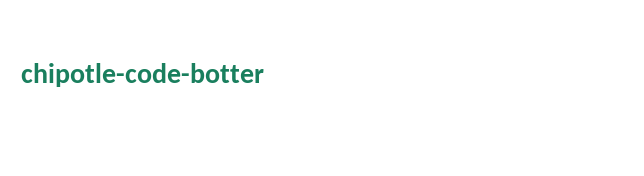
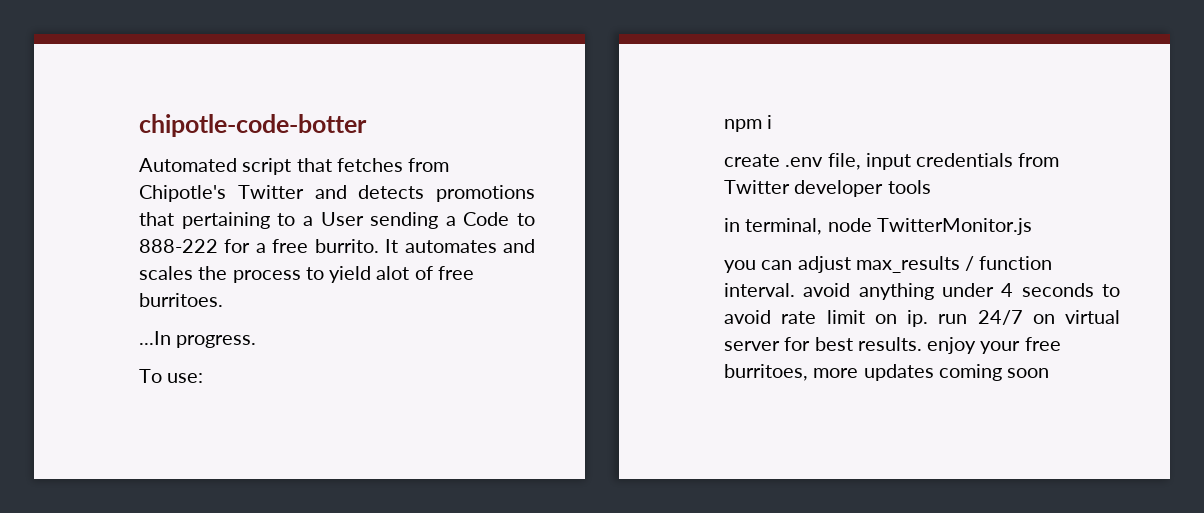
+ Automated script that fetches from Chipotle's Twitter and detects promotions that pertaining to a User sending a Code to 888-222 for a free burrito. It automates and scales the process to yield alot of free burritoes.
+ ...In progress.
+ To use:
+ npm i
+ create .env file, input credentials from Twitter developer tools
+ in terminal, node TwitterMonitor.js
+ you can adjust max_results / function interval. avoid anything under 4 seconds to avoid rate limit on ip. run 24/7 on virtual server for best results. enjoy your free burritoes, more updates coming soon

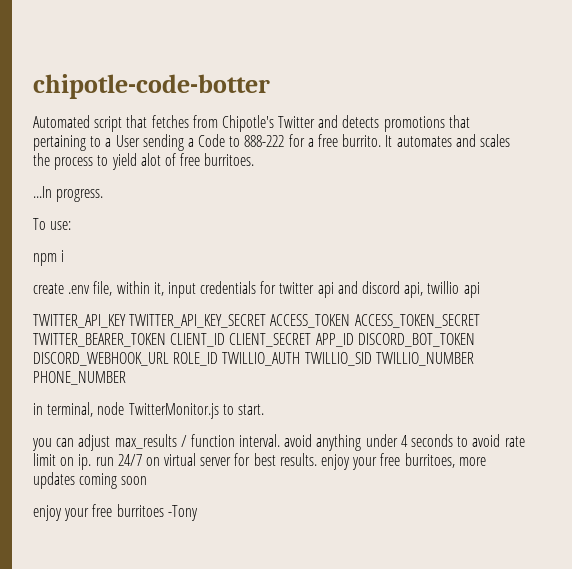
- create .env file, input credentials from Twitter developer tools
+ create .env file, within it, input credentials for twitter api and discord api, twillio api
+ TWITTER_API_KEY TWITTER_API_KEY_SECRET ACCESS_TOKEN ACCESS_TOKEN_SECRET TWITTER_BEARER_TOKEN CLIENT_ID CLIENT_SECRET APP_ID DISCORD_BOT_TOKEN DISCORD_WEBHOOK_URL ROLE_ID TWILLIO_AUTH TWILLIO_SID TWILLIO_NUMBER PHONE_NUMBER
- in terminal, node TwitterMonitor.js
+ in terminal, node TwitterMonitor.js to start.
+ enjoy your free burritoes -Tony

